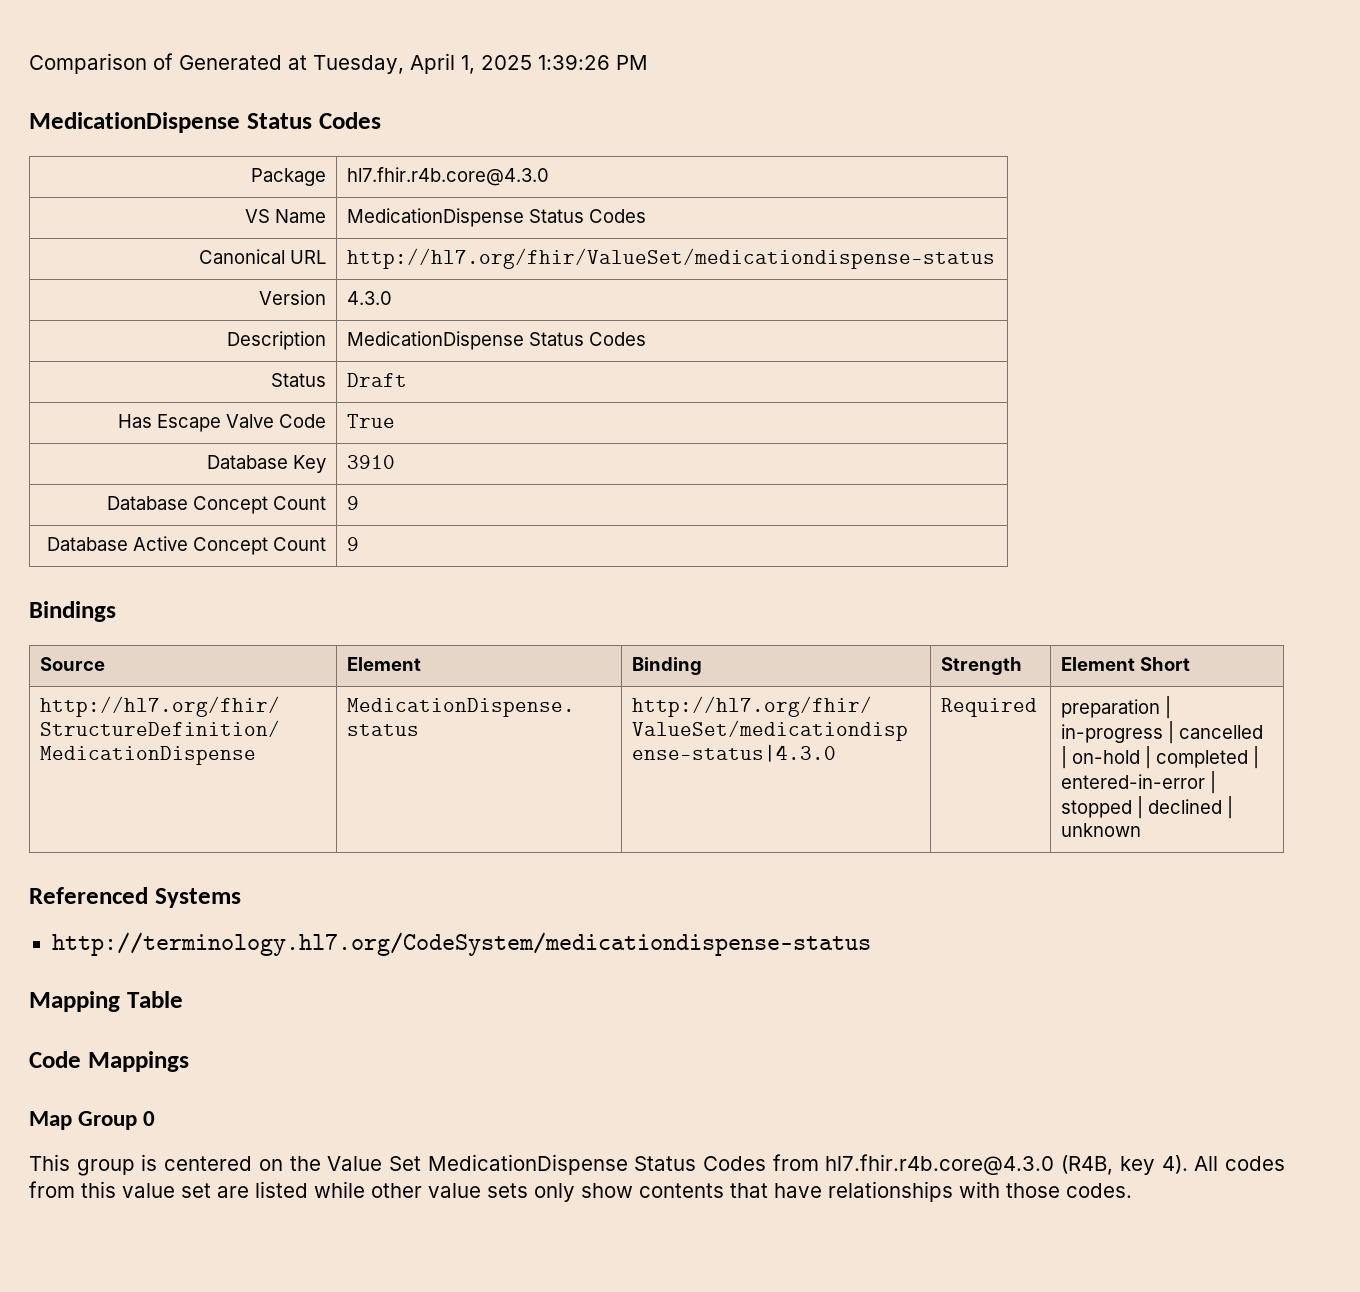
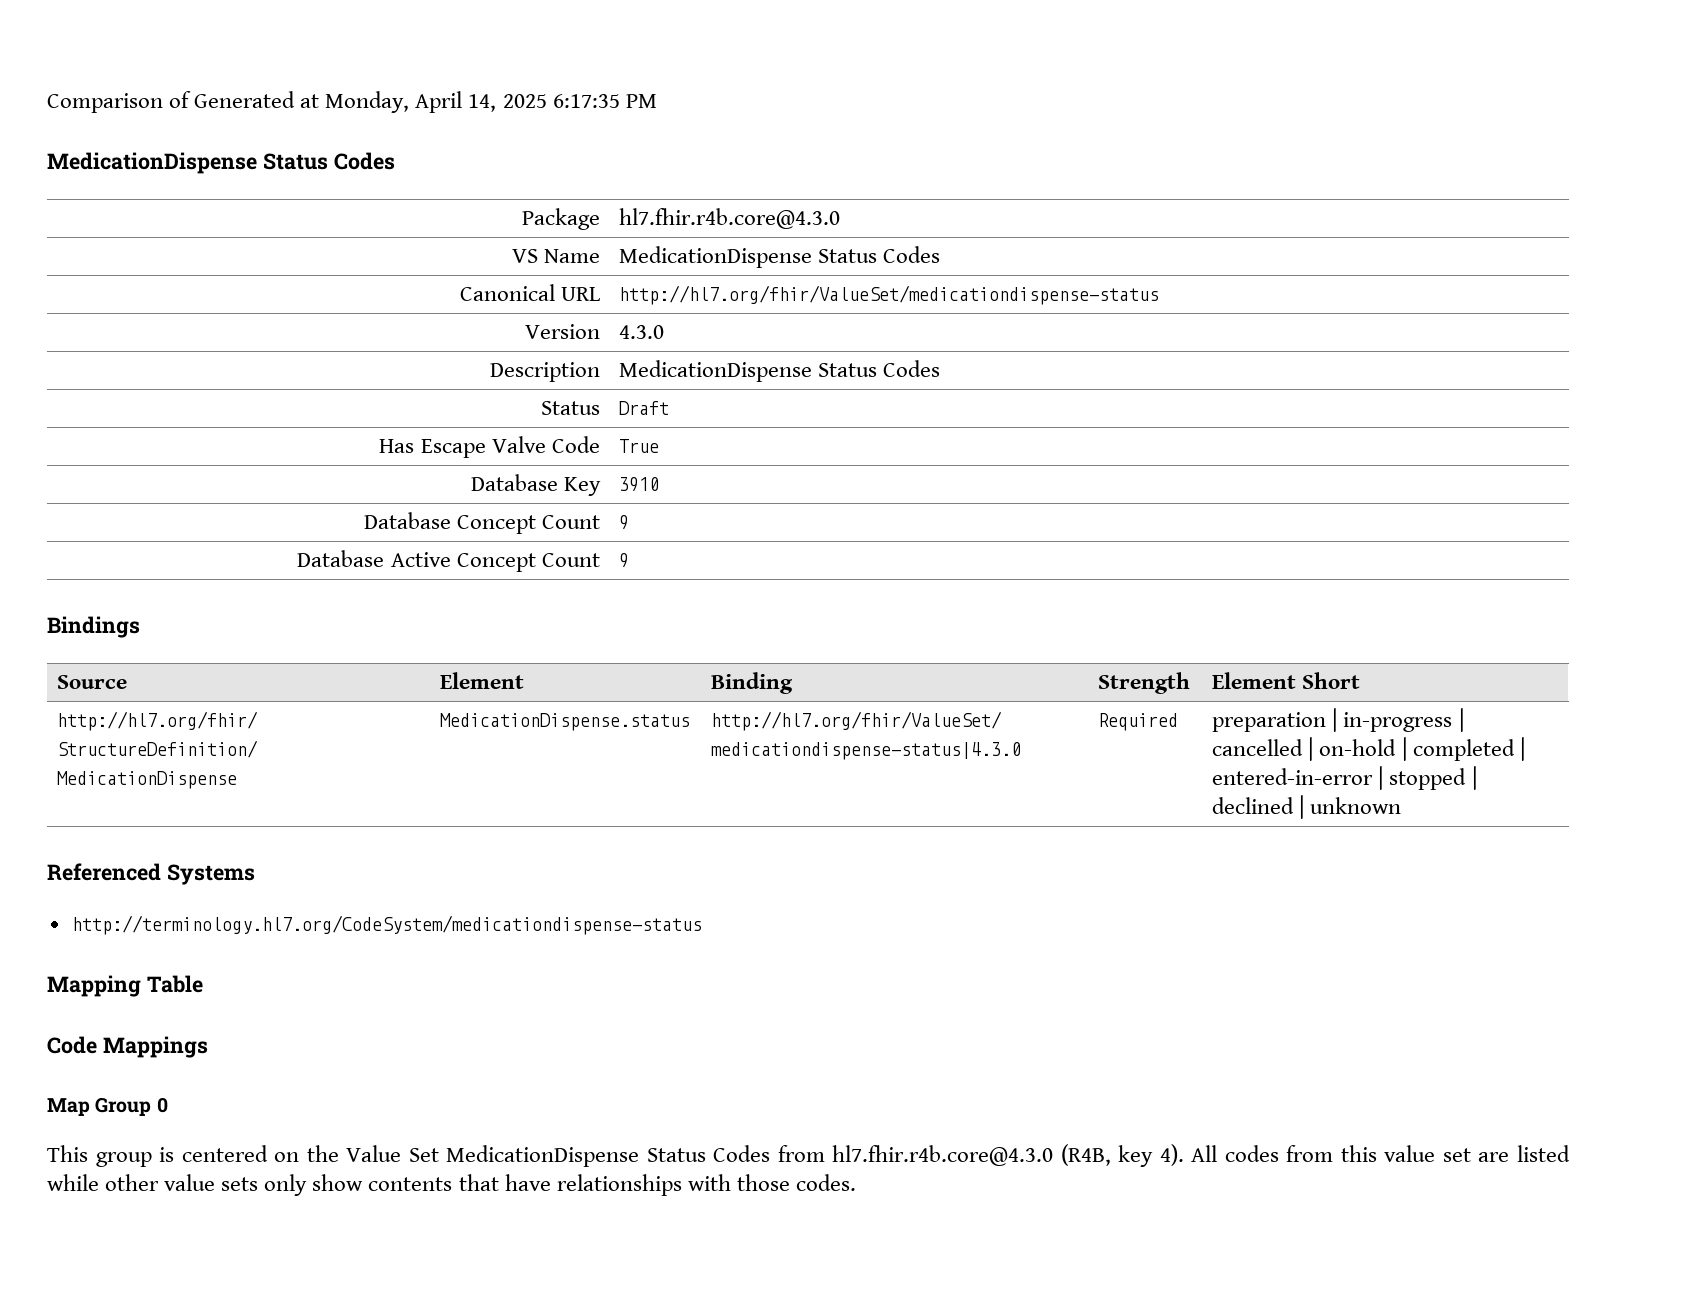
- Comparison of Generated at Tuesday, April 1, 2025 1:39:26 PM
+ Comparison of Generated at Monday, April 14, 2025 6:17:35 PM

